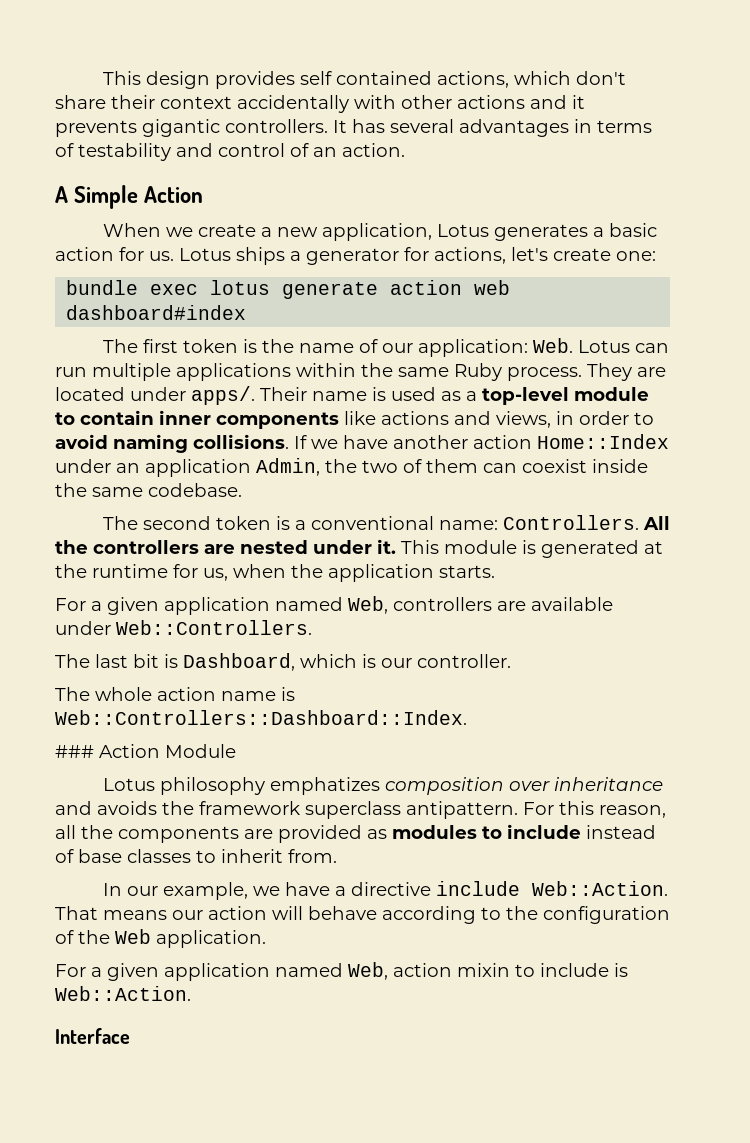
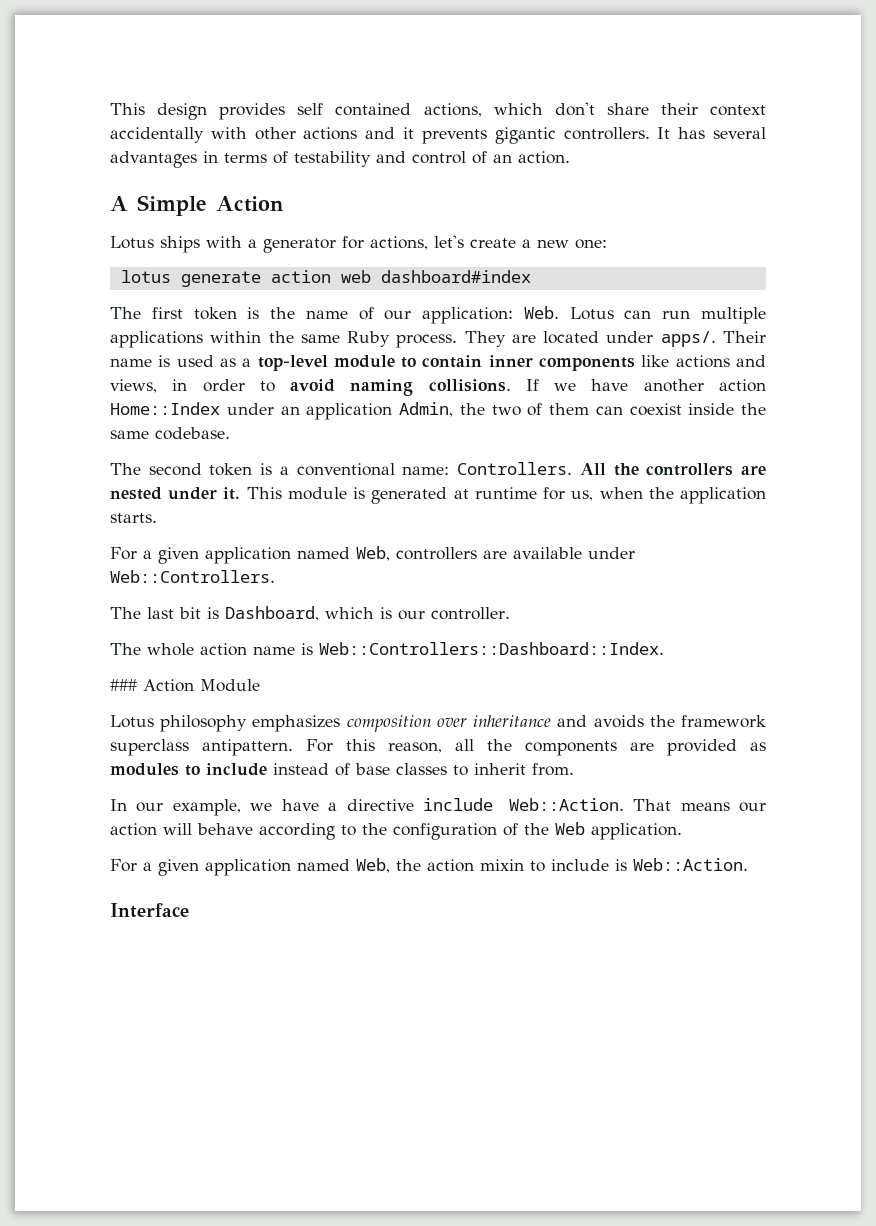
- When we create a new application, Lotus generates a basic action for us. Lotus ships a generator for actions, let's create one:
+ Lotus ships with a generator for actions, let's create a new one:
- bundle exec lotus generate action web dashboard#index
+ lotus generate action web dashboard#index
- This module is generated at the runtime for us, when the application starts.
+ This module is generated at runtime for us, when the application starts.
- Lotus philosophy emphatizes composition over inheritance and avoids the framework superclass antipattern.
+ Lotus philosophy emphasizes composition over inheritance and avoids the framework superclass antipattern.
- For a given application named Web, action mixin to include is Web::Action.
+ For a given application named Web, the action mixin to include is Web::Action.

